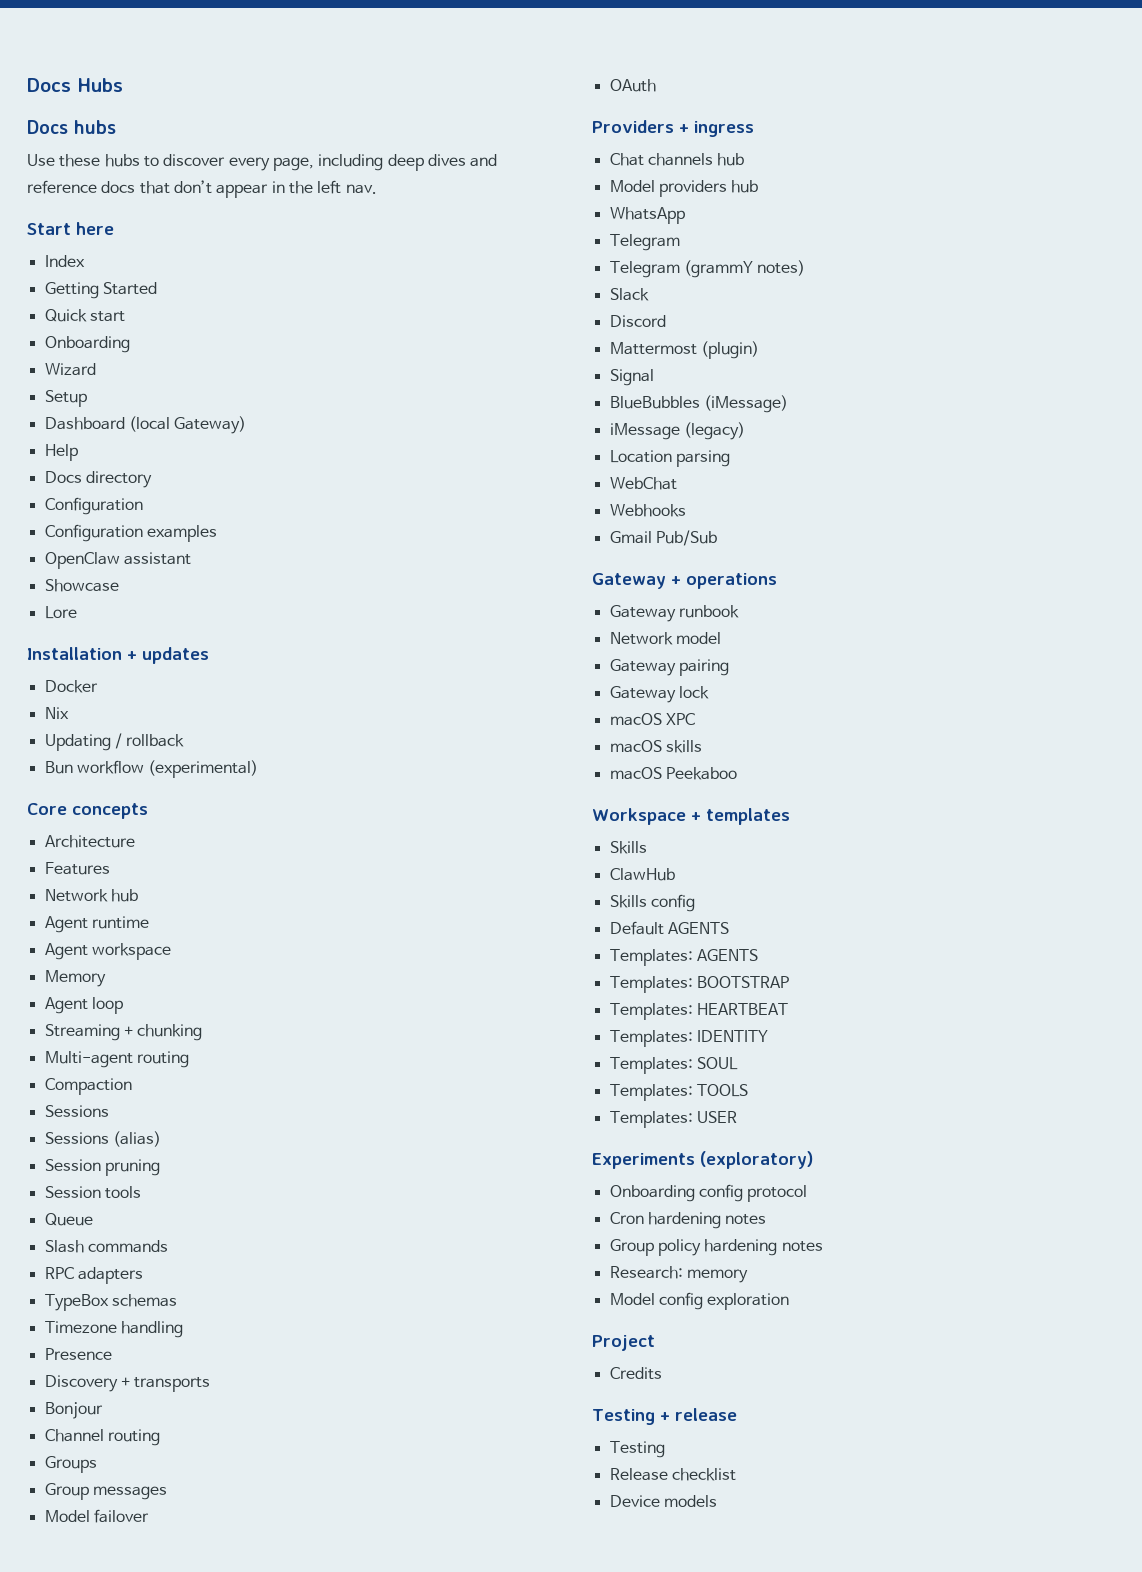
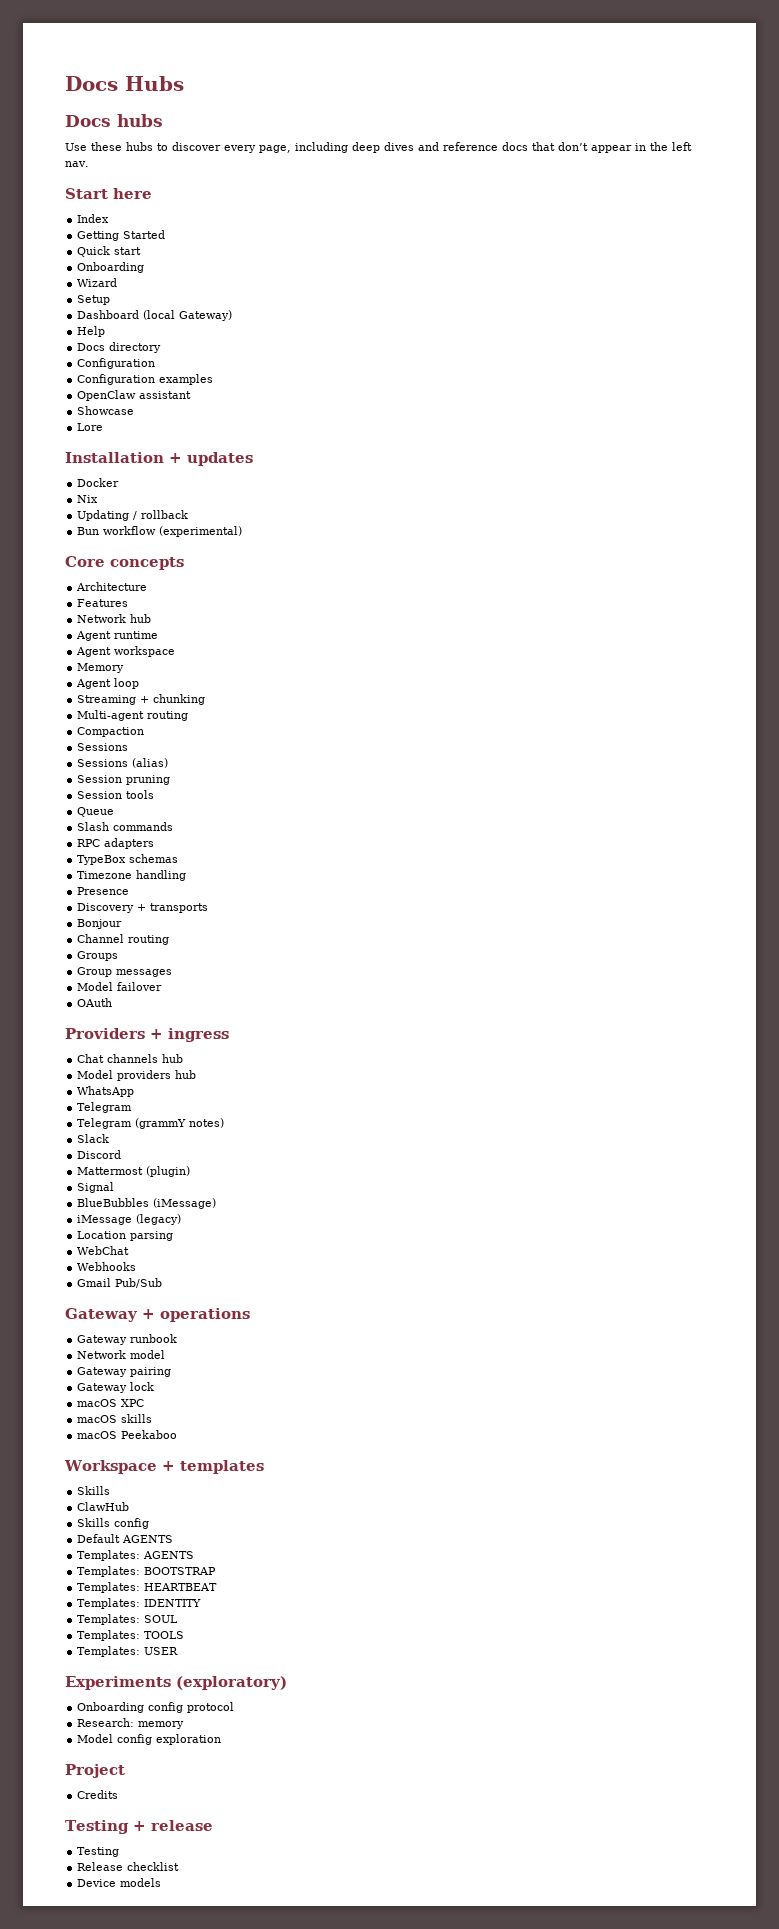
- Cron hardening notes
- Group policy hardening notes

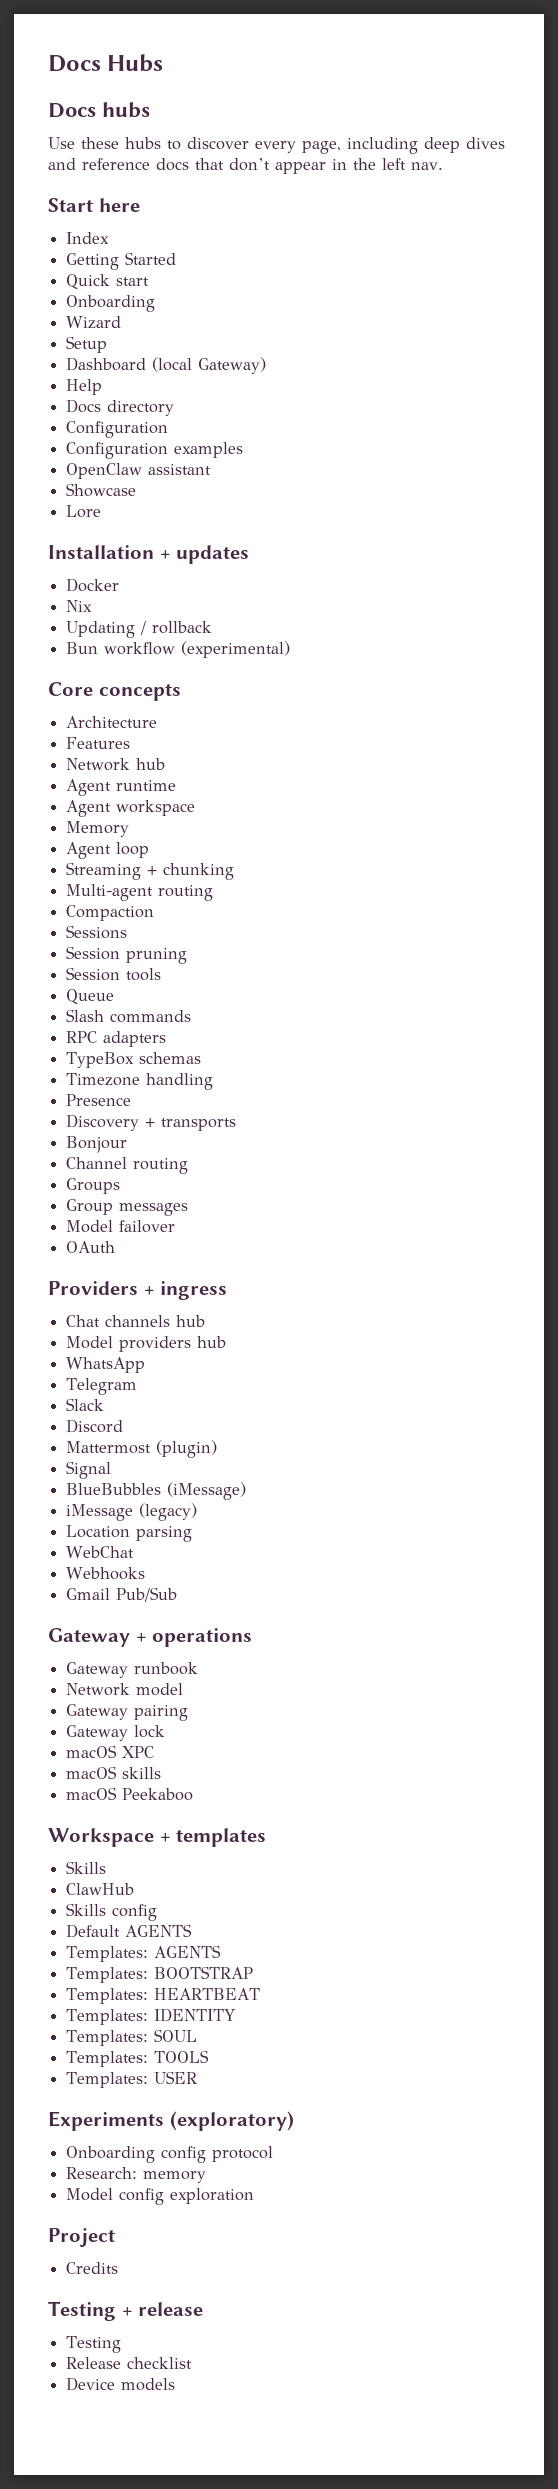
- Sessions (alias)
- Telegram (grammY notes)

